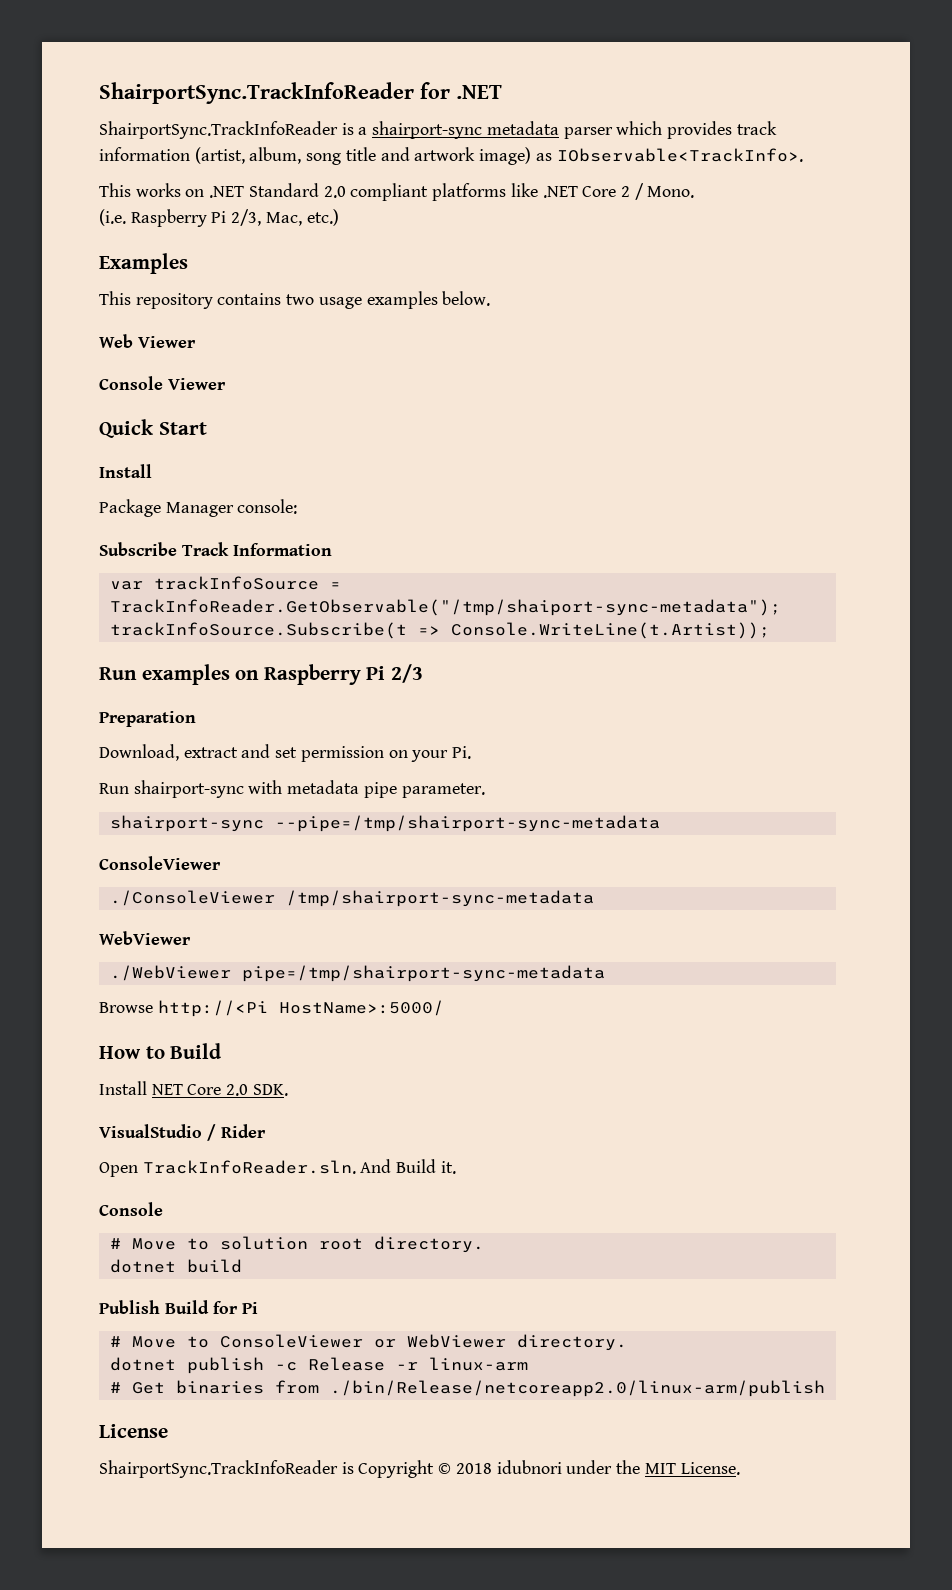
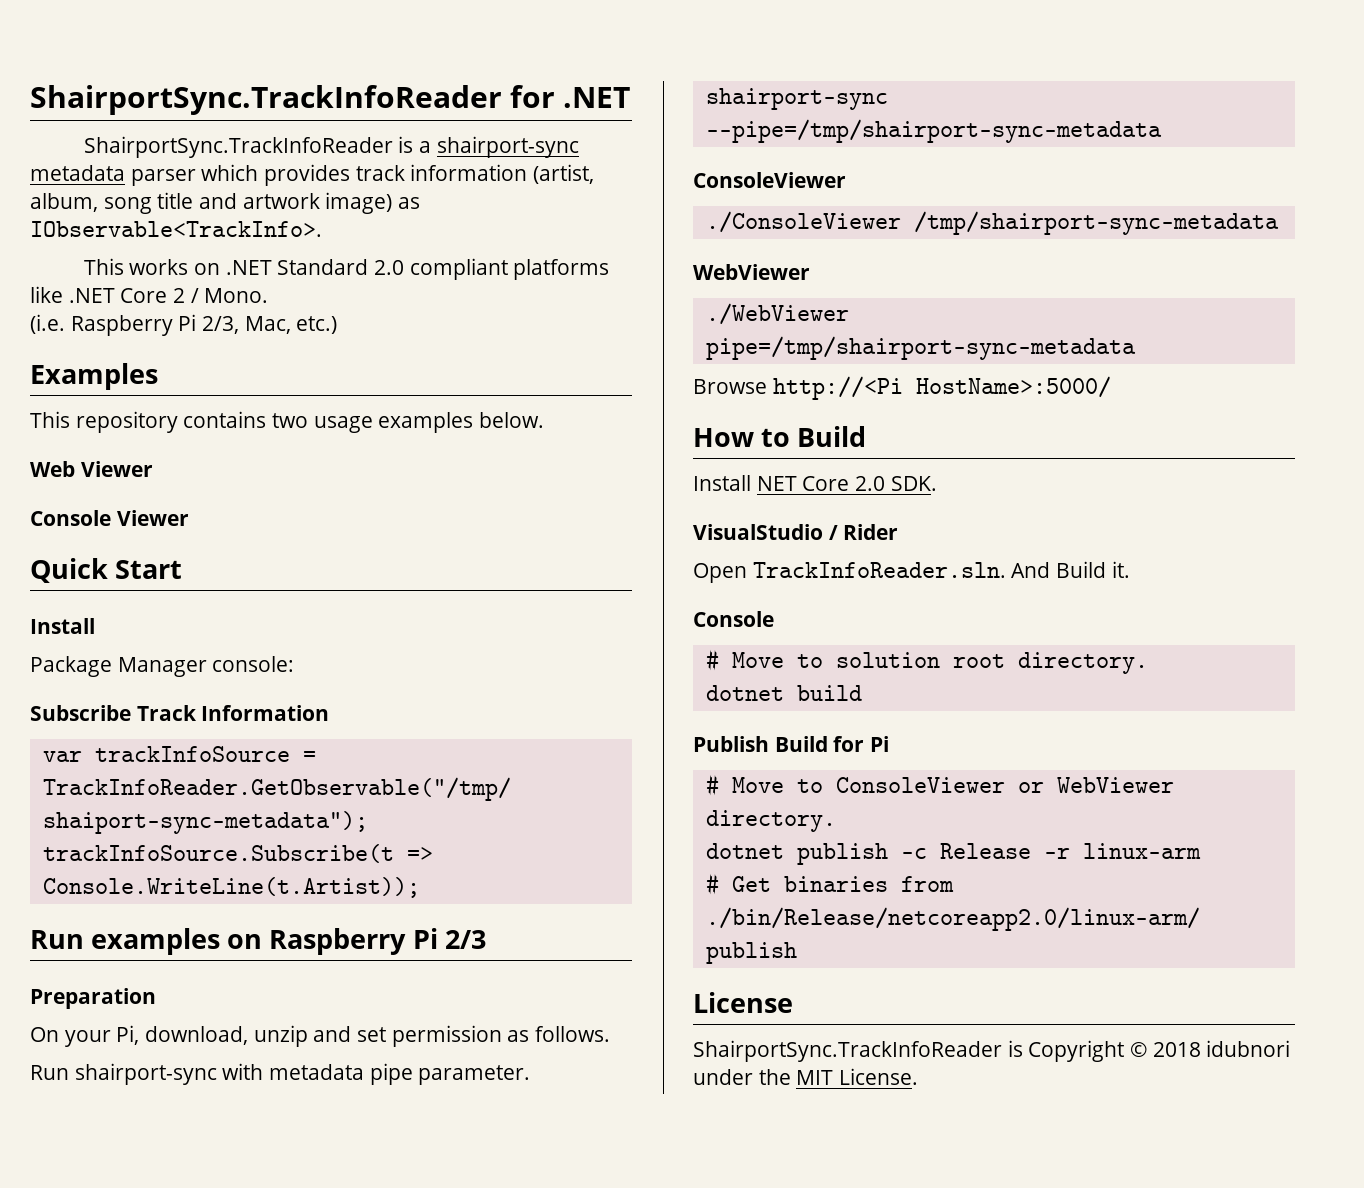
- Download, extract and set permission on your Pi.
+ On your Pi, download, unzip and set permission as follows.

